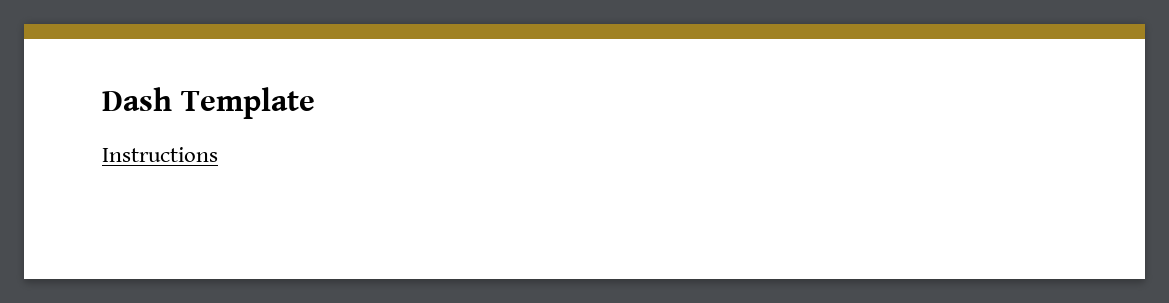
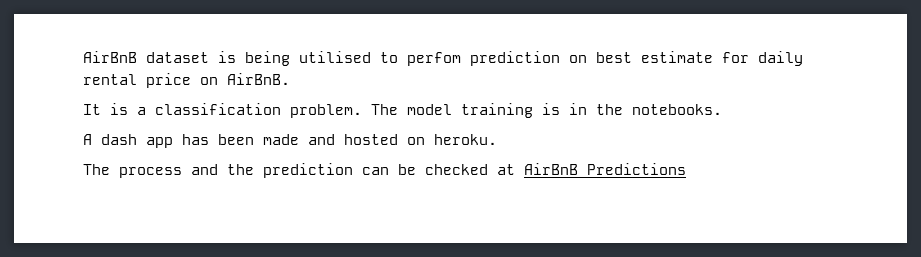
- Dash Template
- Instructions
+ AirBnB dataset is being utilised to perfom prediction on best estimate for daily rental price on AirBnB.
+ It is a classification problem. The model training is in the notebooks.
+ A dash app has been made and hosted on heroku.
+ The process and the prediction can be checked at AirBnB Predictions

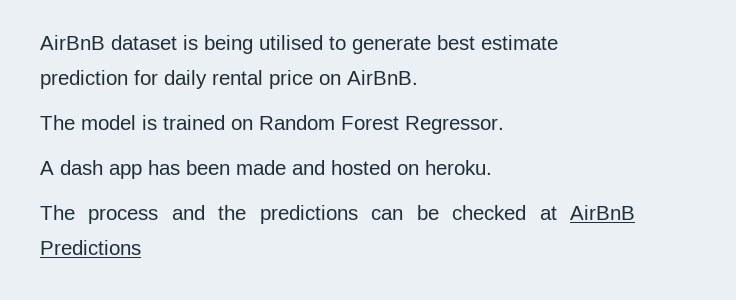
- AirBnB dataset is being utilised to perfom prediction on best estimate for daily rental price on AirBnB.
+ AirBnB dataset is being utilised to generate best estimate prediction for daily rental price on AirBnB.
- It is a classification problem. The model training is in the notebooks.
+ The model is trained on Random Forest Regressor.
- The process and the prediction can be checked at AirBnB Predictions
+ The process and the predictions can be checked at AirBnB Predictions

